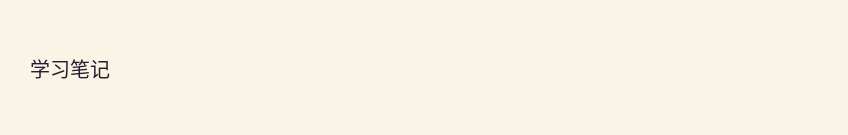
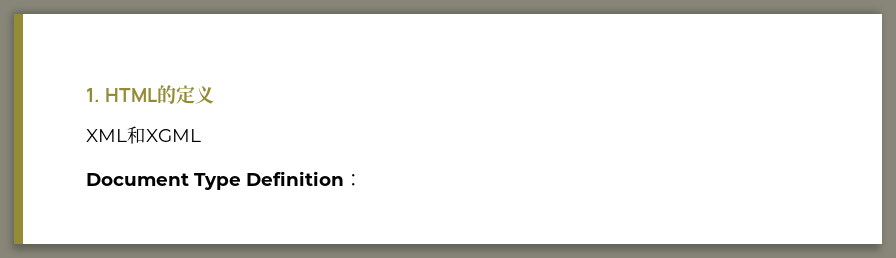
- 学习笔记
+ 1. HTML的定义
+ XML和XGML
+ Document Type Definition：

